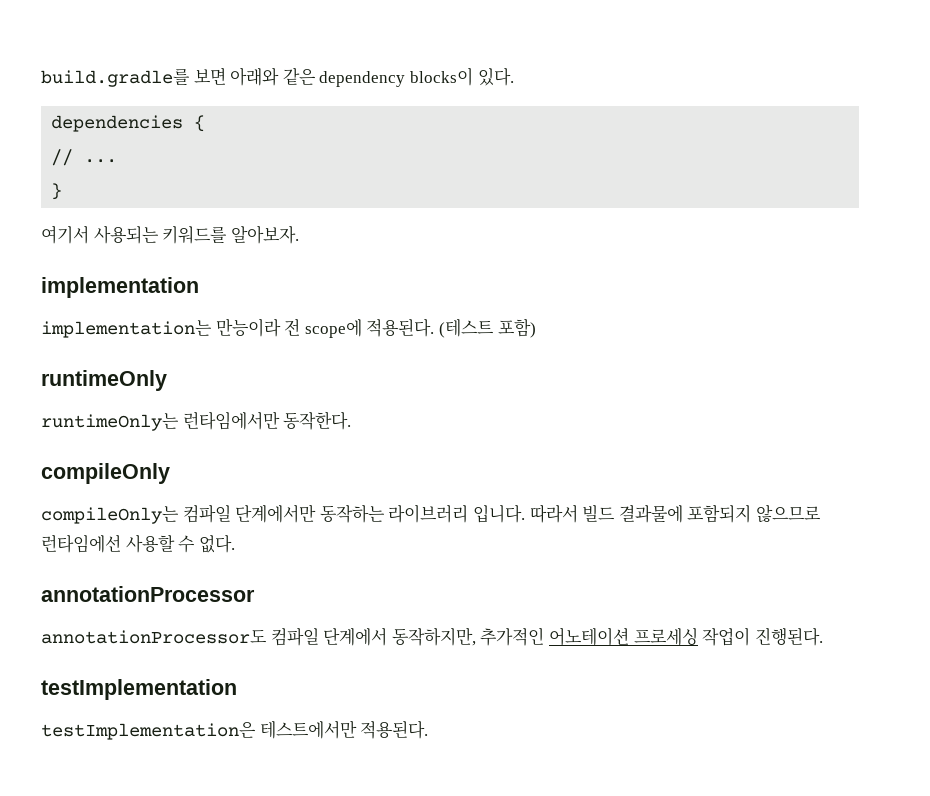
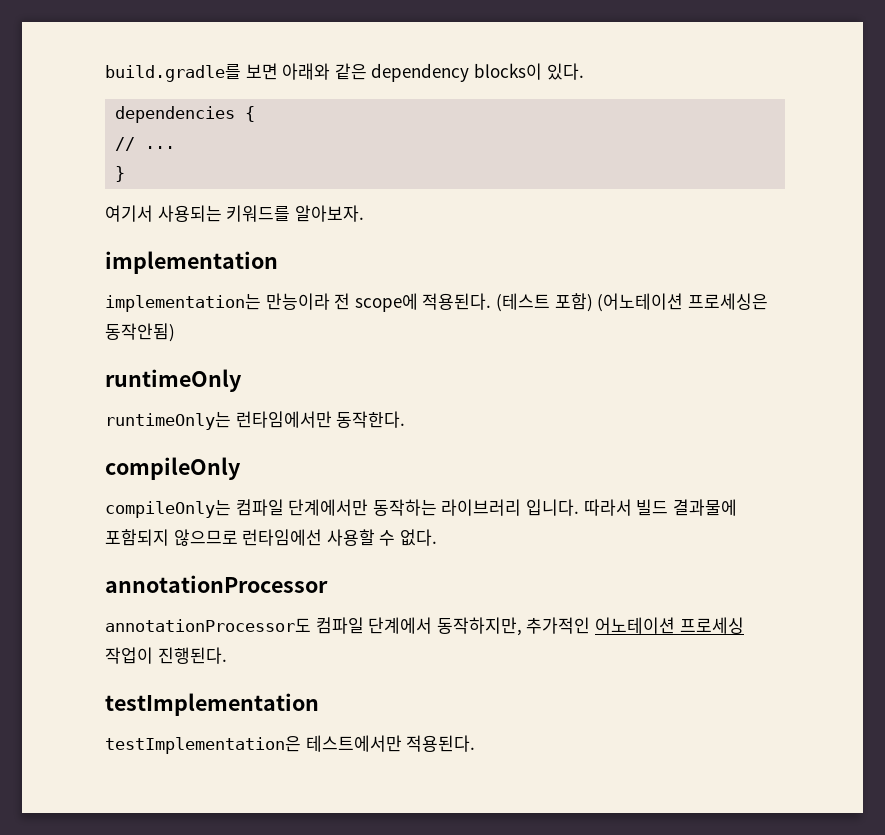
- (테스트 포함)
+ (테스트 포함) (어노테이션 프로세싱은 동작안됨)

